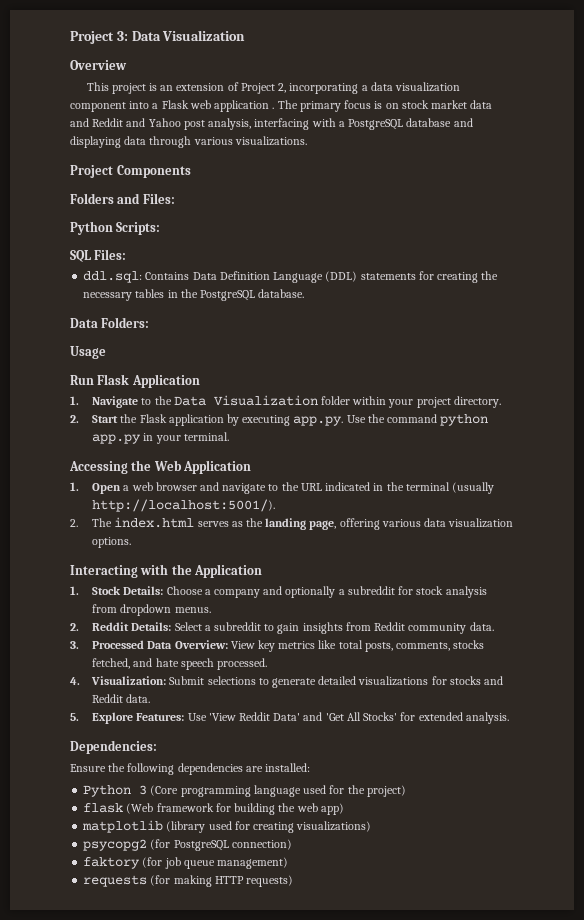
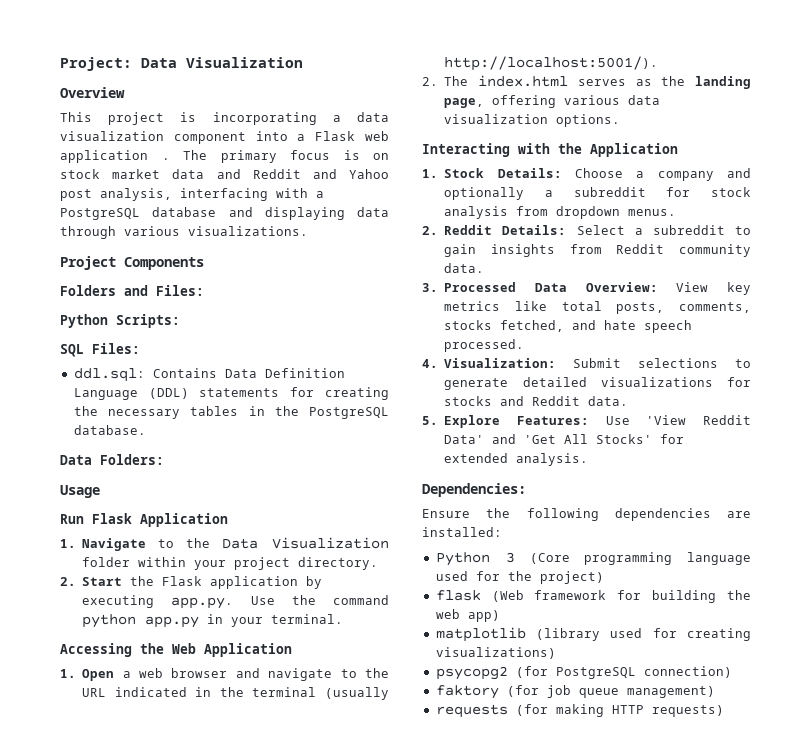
- Project 3: Data Visualization
+ Project: Data Visualization
- This project is an extension of Project 2, incorporating a data visualization component into a Flask web application .
+ This project is incorporating a data visualization component into a Flask web application .

